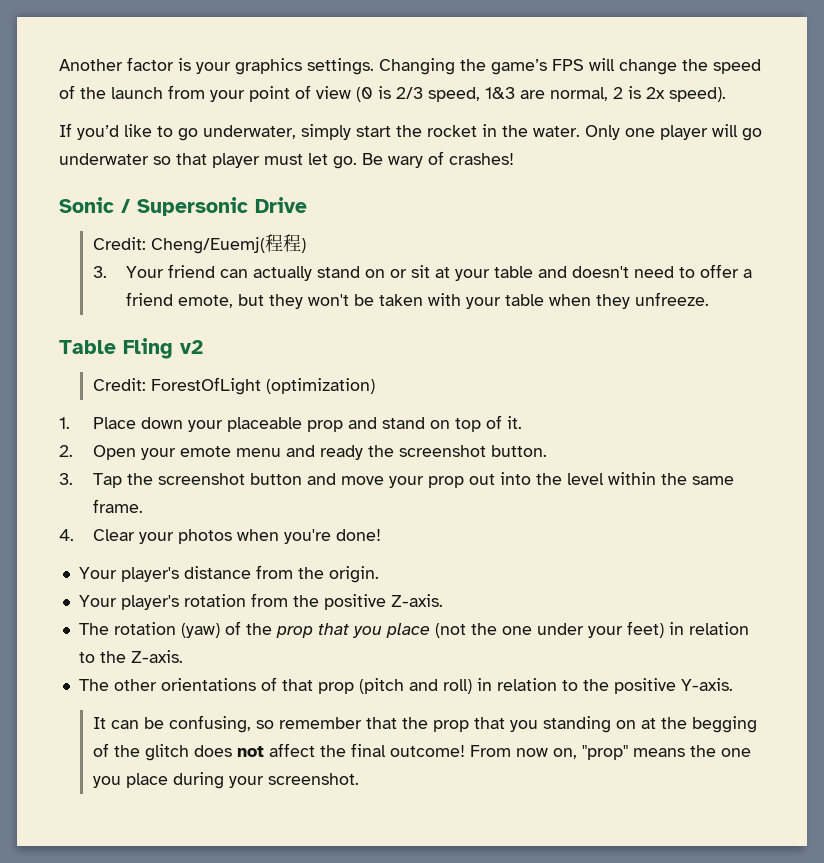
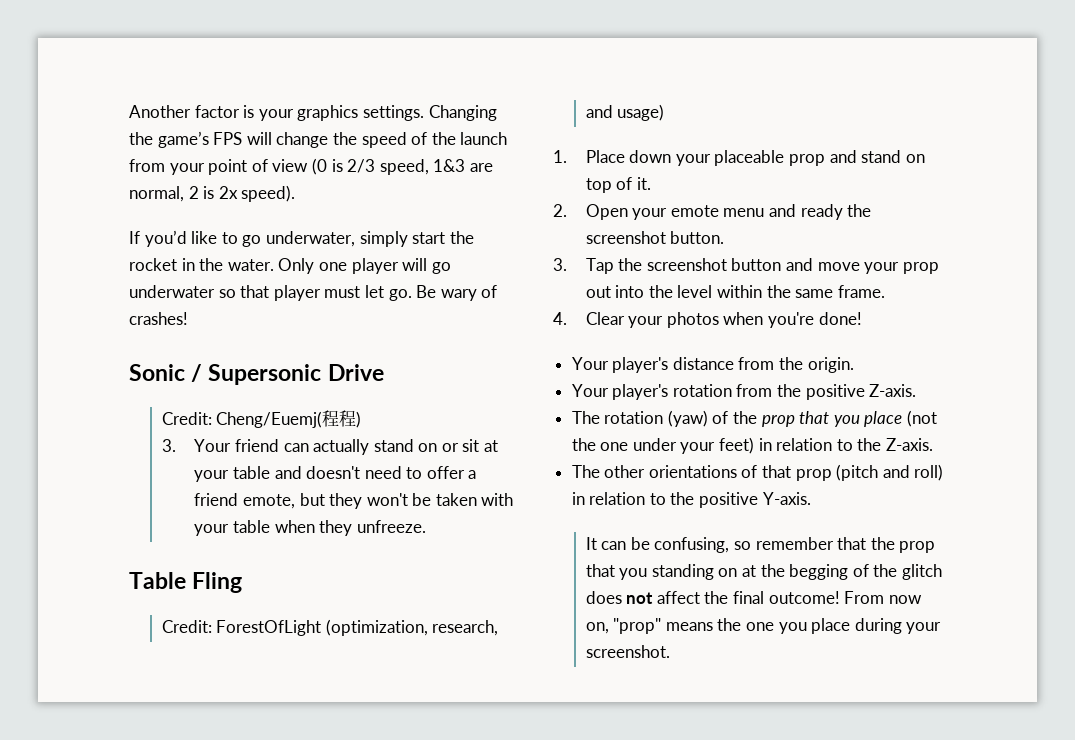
- Table Fling v2
+ Table Fling
- Credit: ForestOfLight (optimization)
+ Credit: ForestOfLight (optimization, research, and usage)

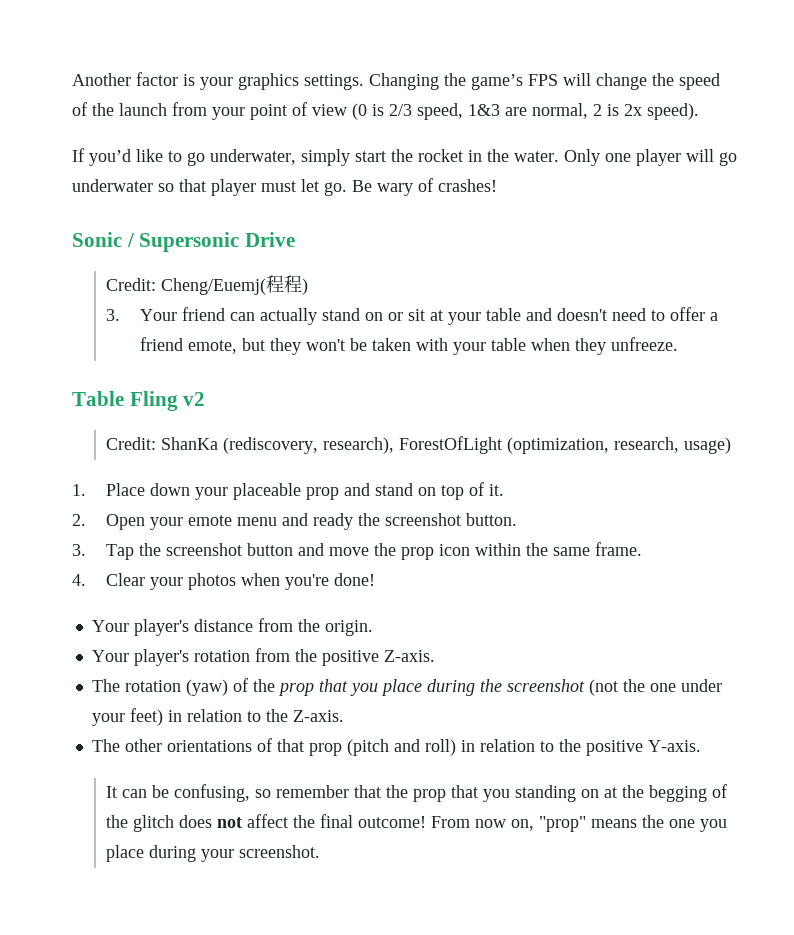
- Table Fling
- Credit: ForestOfLight (optimization, research, and usage)
+ Table Fling v2
+ Credit: ShanKa (rediscovery, research), ForestOfLight (optimization, research, usage)
- 3. Tap the screenshot button and move your prop out into the level within the same frame.
+ 3. Tap the screenshot button and move the prop icon within the same frame.
- The rotation (yaw) of the prop that you place (not the one under your feet) in relation to the Z-axis.
+ The rotation (yaw) of the prop that you place during the screenshot (not the one under your feet) in relation to the Z-axis.

